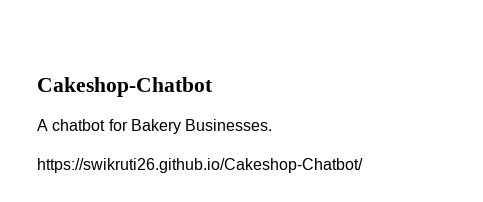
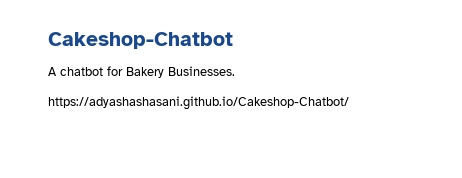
- https://swikruti26.github.io/Cakeshop-Chatbot/
+ https://adyashashasani.github.io/Cakeshop-Chatbot/

